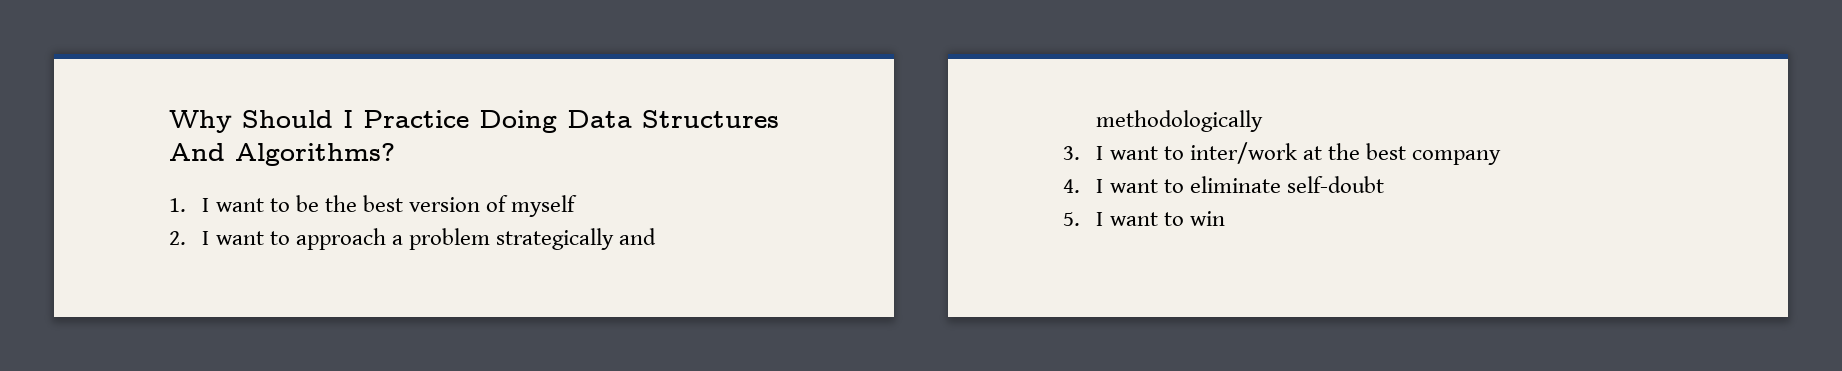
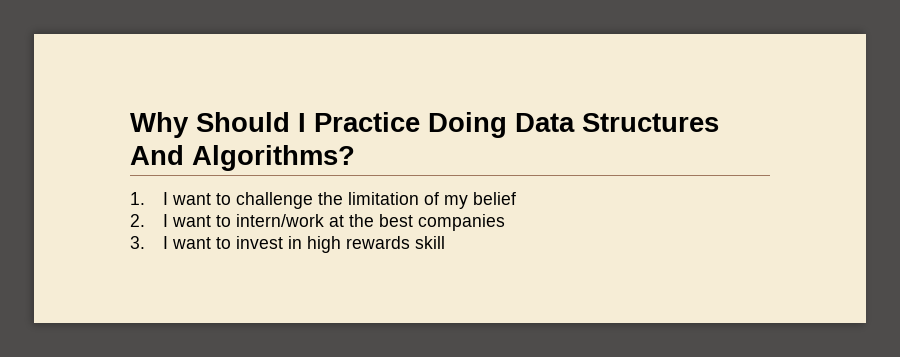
- 1. I want to be the best version of myself
- 2. I want to approach a problem strategically and methodologically
- 3. I want to inter/work at the best company
- 4. I want to eliminate self-doubt
- 5. I want to win
+ 1. I want to challenge the limitation of my belief
+ 2. I want to intern/work at the best companies
+ 3. I want to invest in high rewards skill

